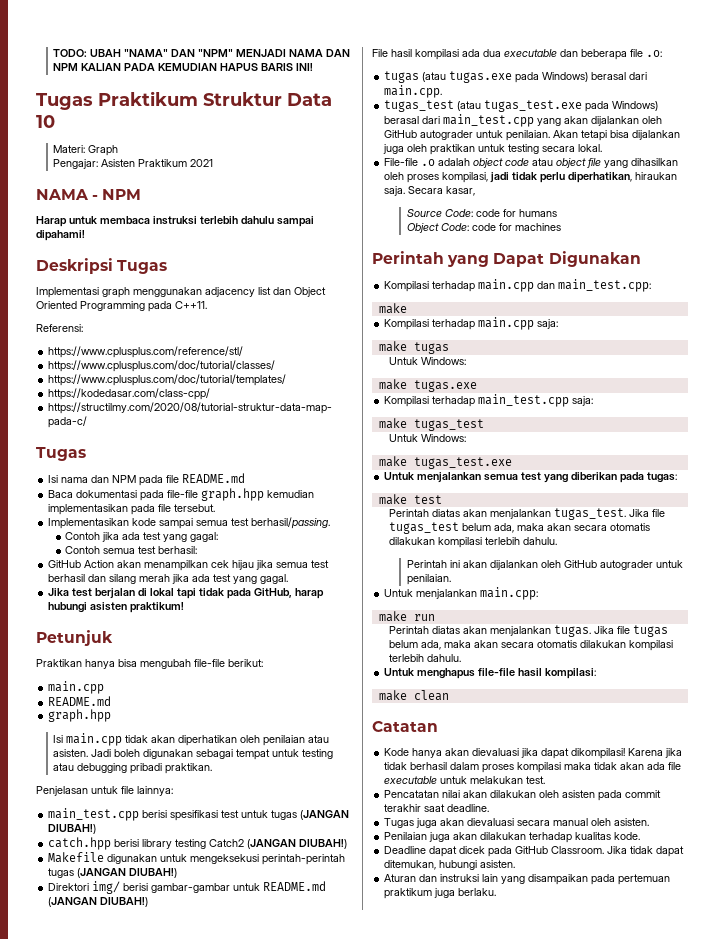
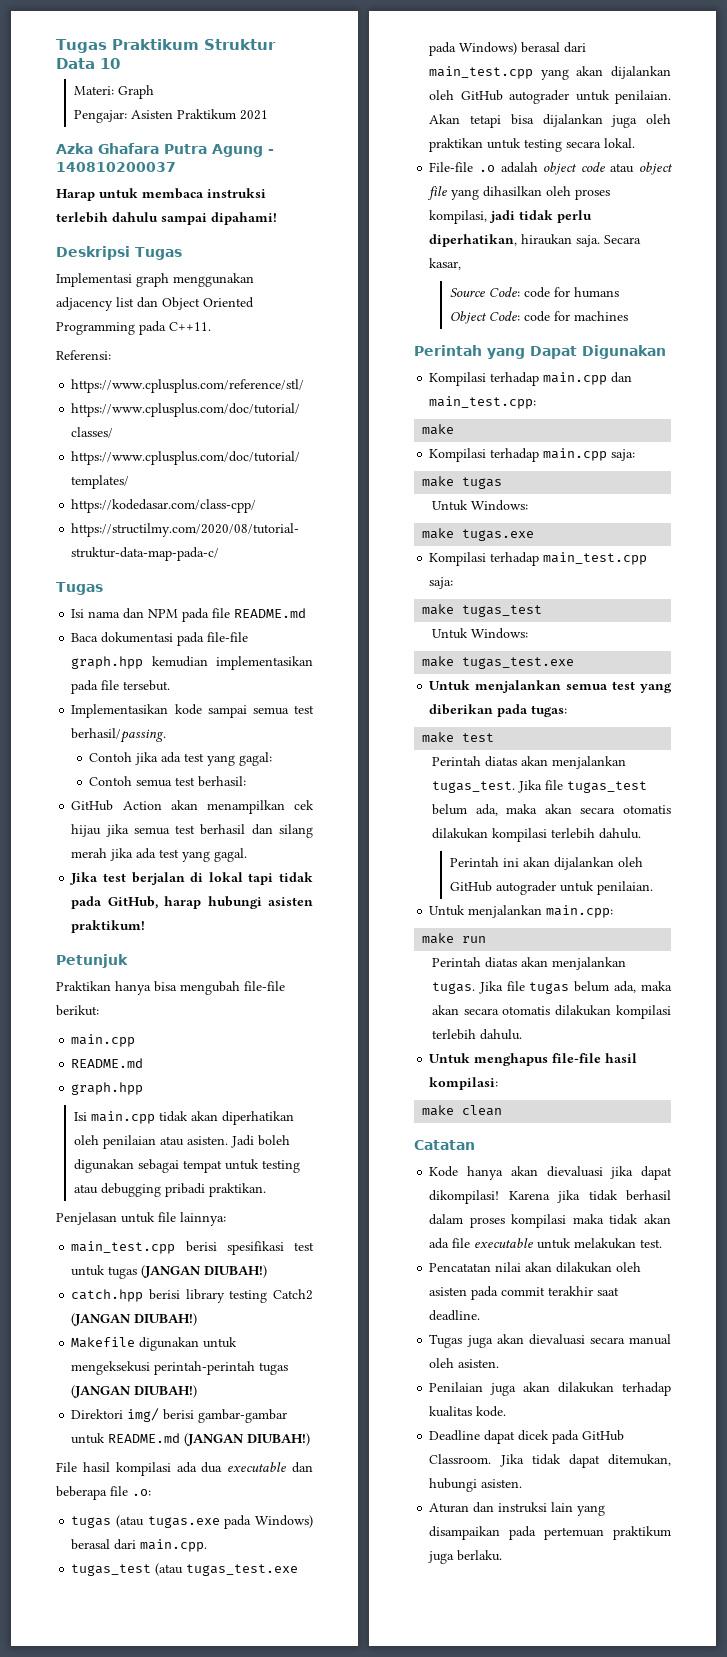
- TODO: UBAH "NAMA" DAN "NPM" MENJADI NAMA DAN NPM KALIAN PADA KEMUDIAN HAPUS BARIS INI!
- NAMA - NPM
+ Azka Ghafara Putra Agung - 140810200037

